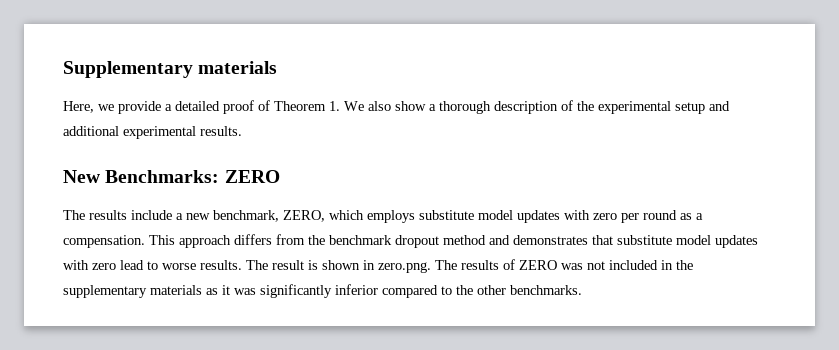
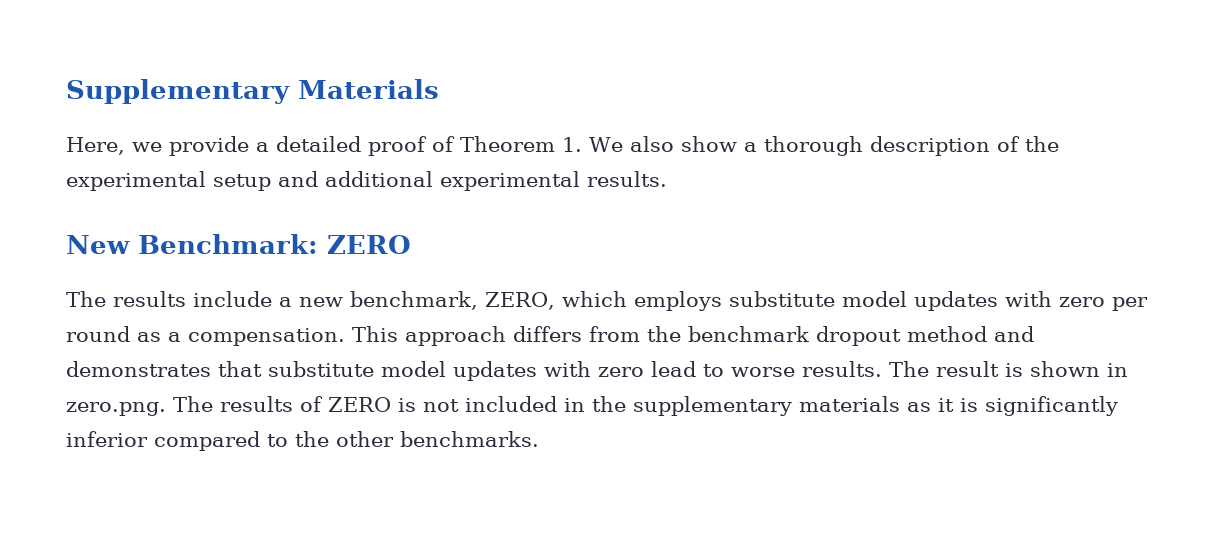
- Supplementary materials
+ Supplementary Materials
- New Benchmarks: ZERO
+ New Benchmark: ZERO
- The result is shown in zero.png. The results of ZERO was not included in the supplementary materials as it was significantly inferior compared to the other benchmarks.
+ The result is shown in zero.png. The results of ZERO is not included in the supplementary materials as it is significantly inferior compared to the other benchmarks.

